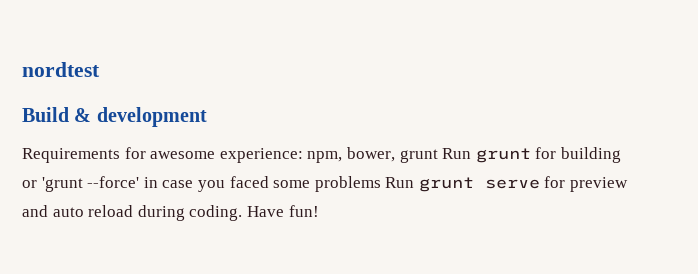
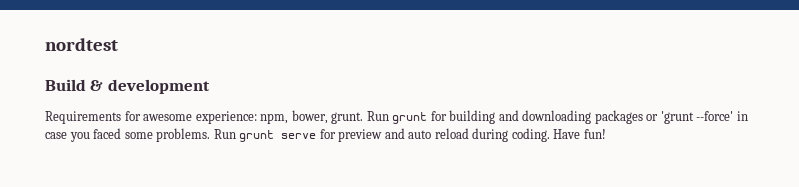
- Requirements for awesome experience: npm, bower, grunt Run grunt for building or 'grunt --force' in case you faced some problems Run grunt serve for preview and auto reload during coding.
+ Requirements for awesome experience: npm, bower, grunt. Run grunt for building and downloading packages or 'grunt --force' in case you faced some problems. Run grunt serve for preview and auto reload during coding.

